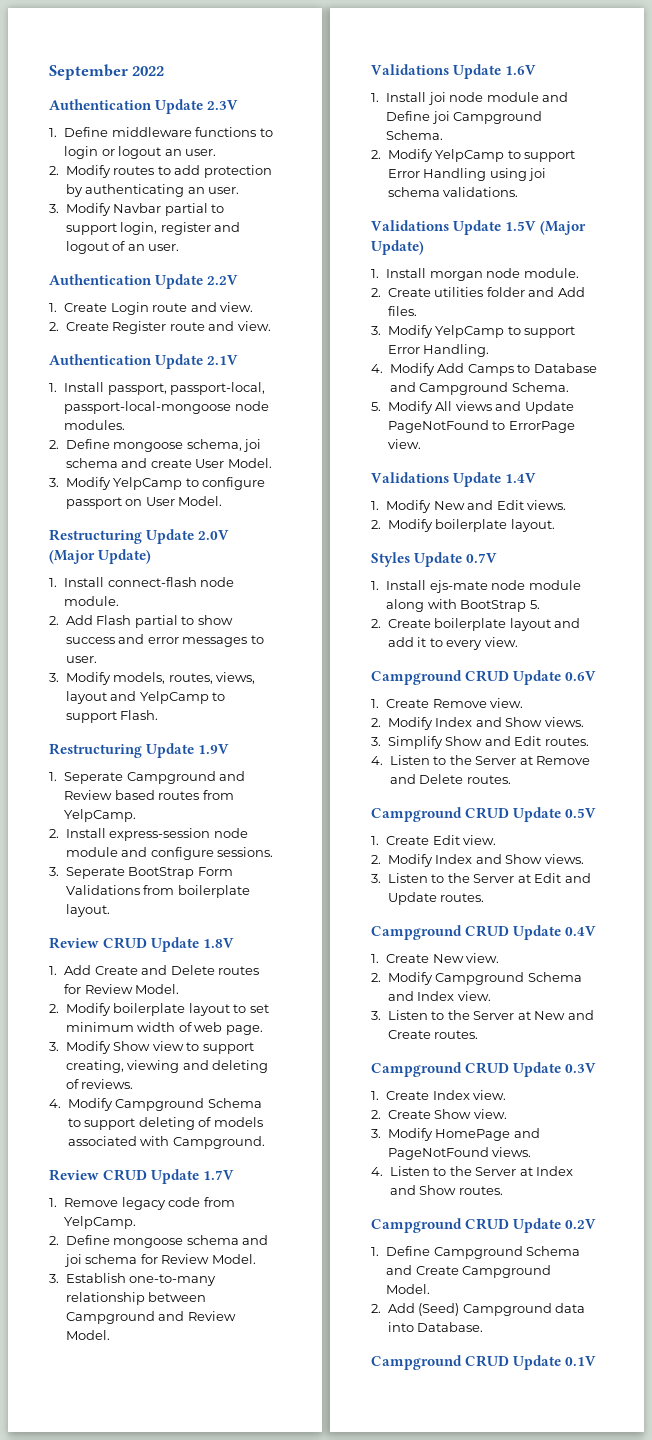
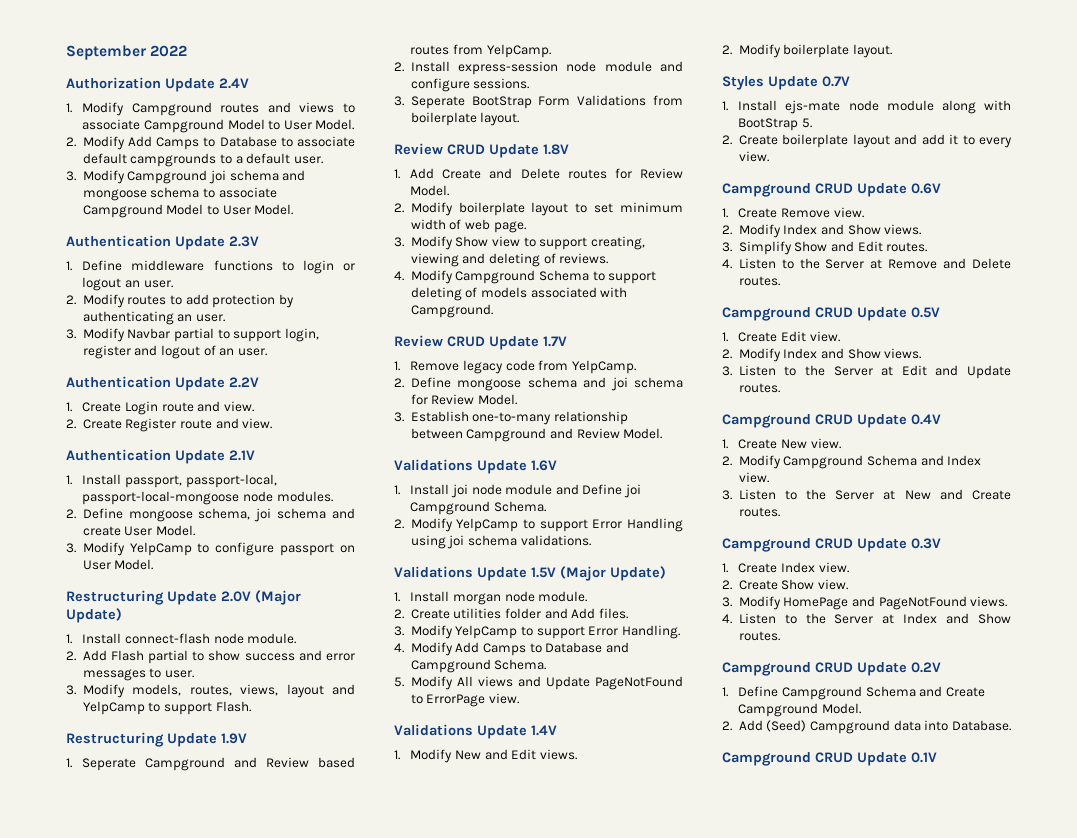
+ Authorization Update 2.4V
+ 1. Modify Campground routes and views to associate Campground Model to User Model.
+ 2. Modify Add Camps to Database to associate default campgrounds to a default user.
+ 3. Modify Campground joi schema and mongoose schema to associate Campground Model to User Model.

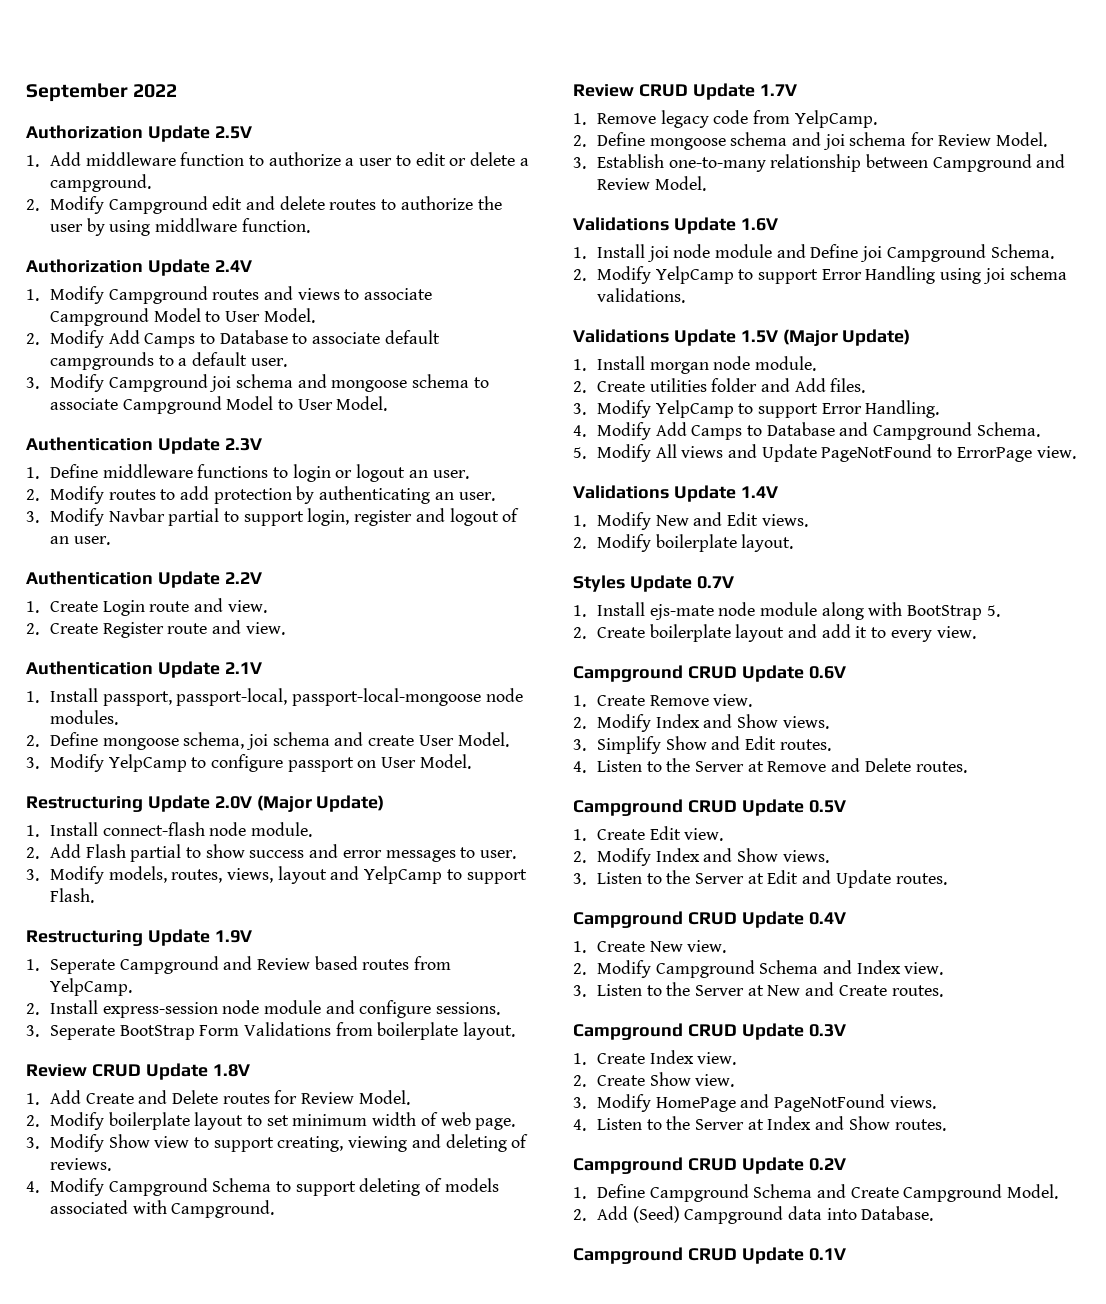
+ Authorization Update 2.5V
+ 1. Add middleware function to authorize a user to edit or delete a campground.
+ 2. Modify Campground edit and delete routes to authorize the user by using middlware function.

